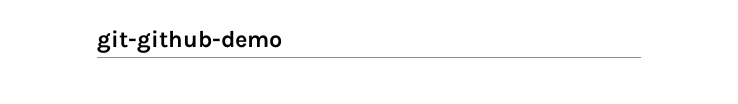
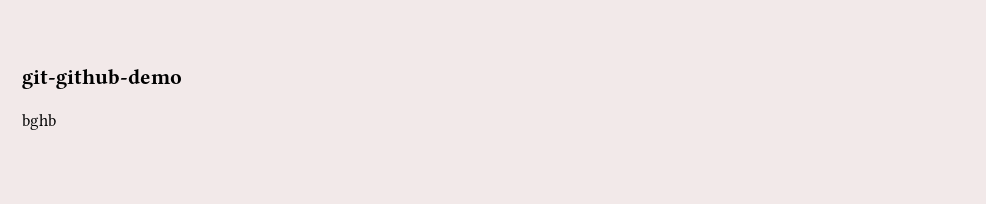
+ bghb

